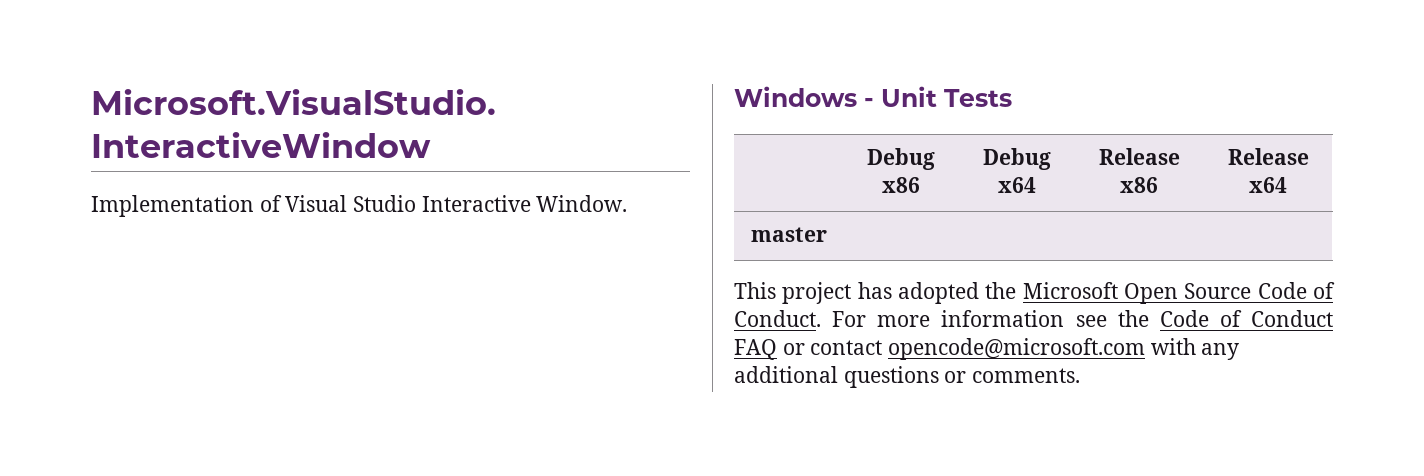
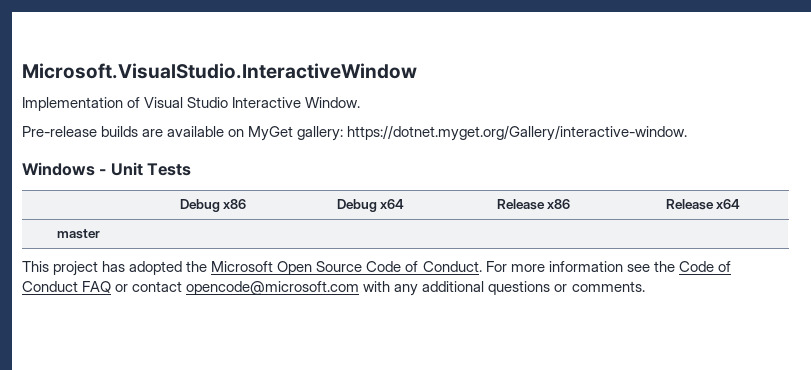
+ Pre-release builds are available on MyGet gallery: https://dotnet.myget.org/Gallery/interactive-window.

